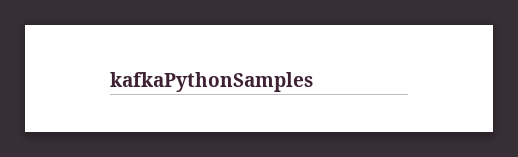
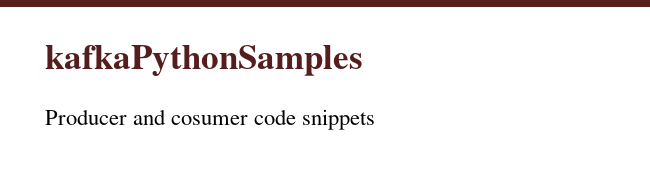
+ Producer and cosumer code snippets

